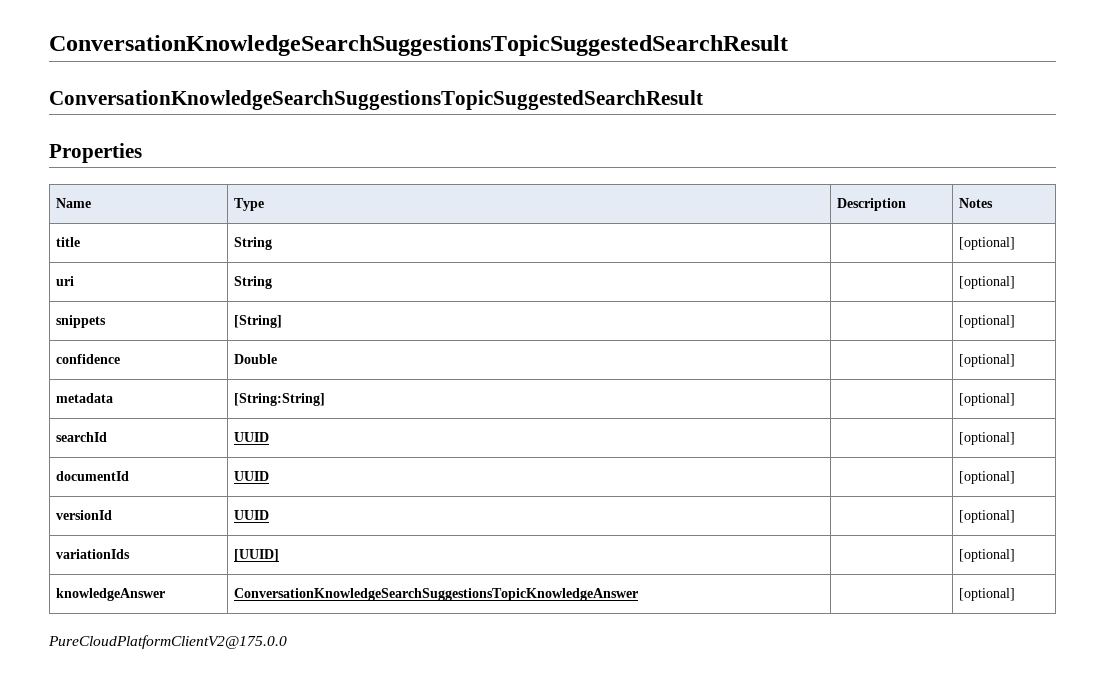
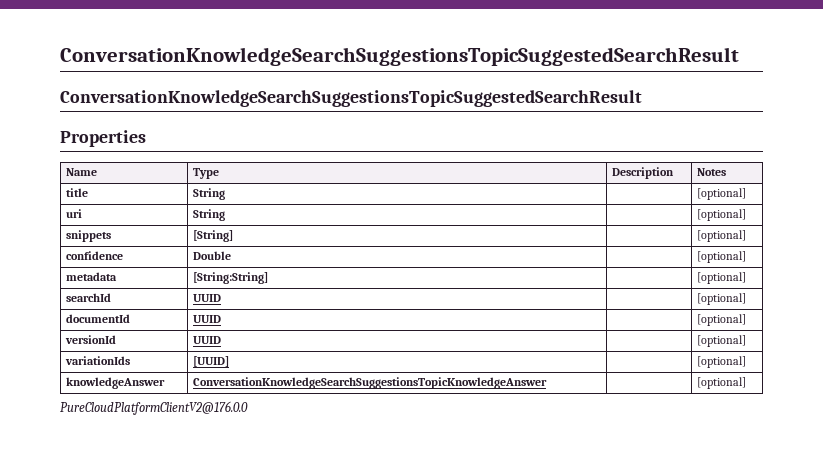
- PureCloudPlatformClientV2@175.0.0
+ PureCloudPlatformClientV2@176.0.0

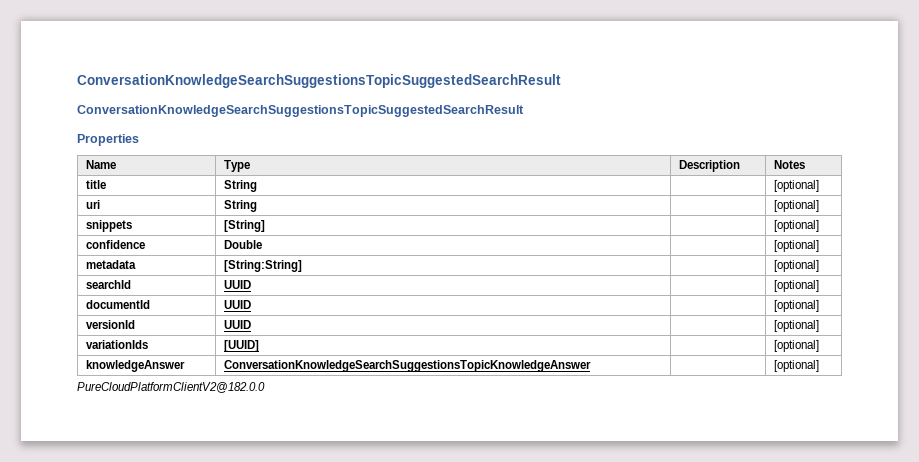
- PureCloudPlatformClientV2@176.0.0
+ PureCloudPlatformClientV2@182.0.0

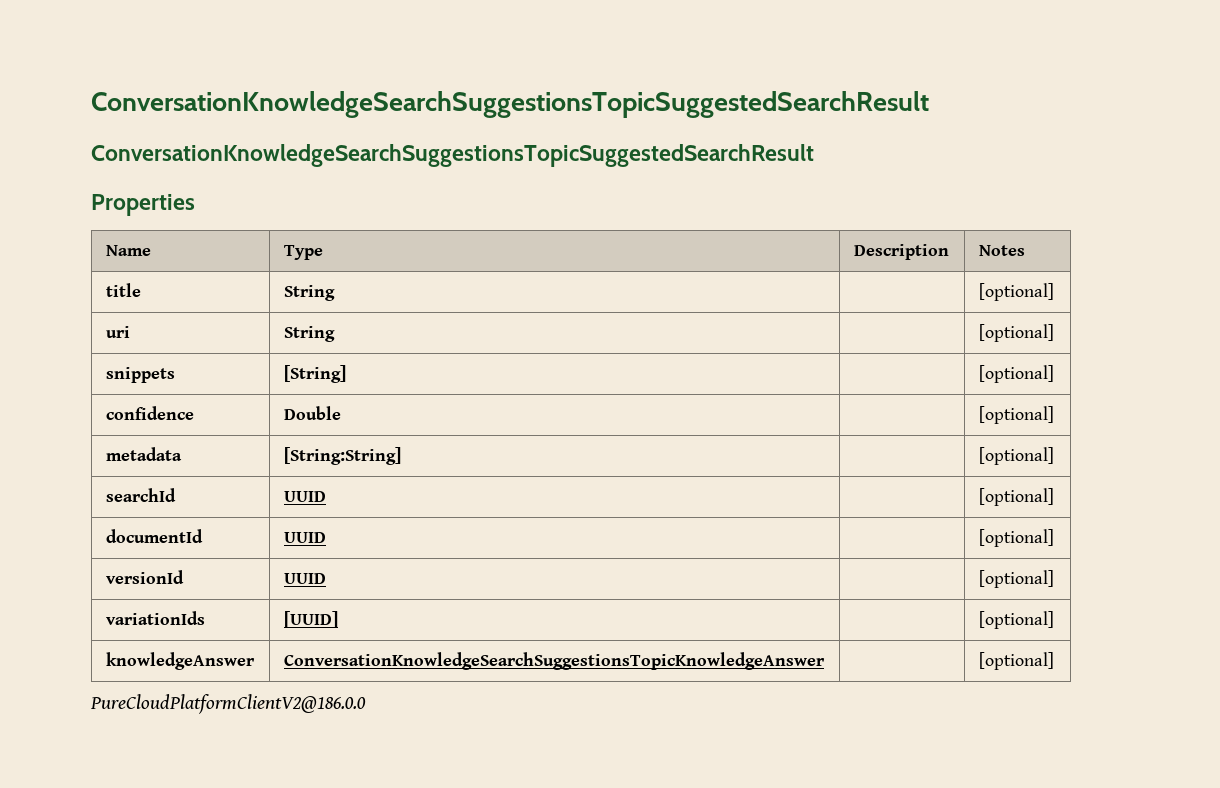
- PureCloudPlatformClientV2@182.0.0
+ PureCloudPlatformClientV2@186.0.0

